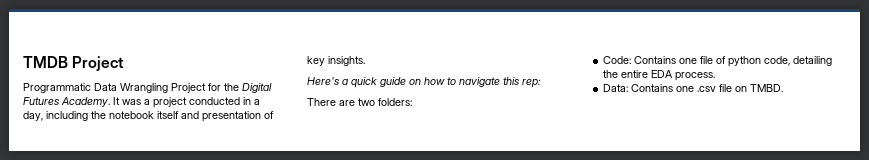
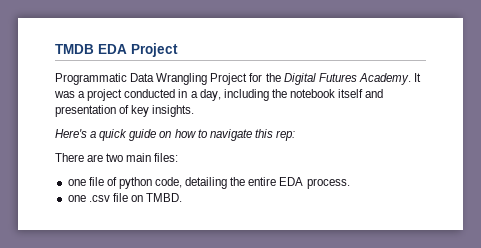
- TMDB Project
+ TMDB EDA Project
- There are two folders:
- Code: Contains one file of python code, detailing the entire EDA process.
+ There are two main files:
+ one file of python code, detailing the entire EDA process.
- Data: Contains one .csv file on TMBD.
+ one .csv file on TMBD.

